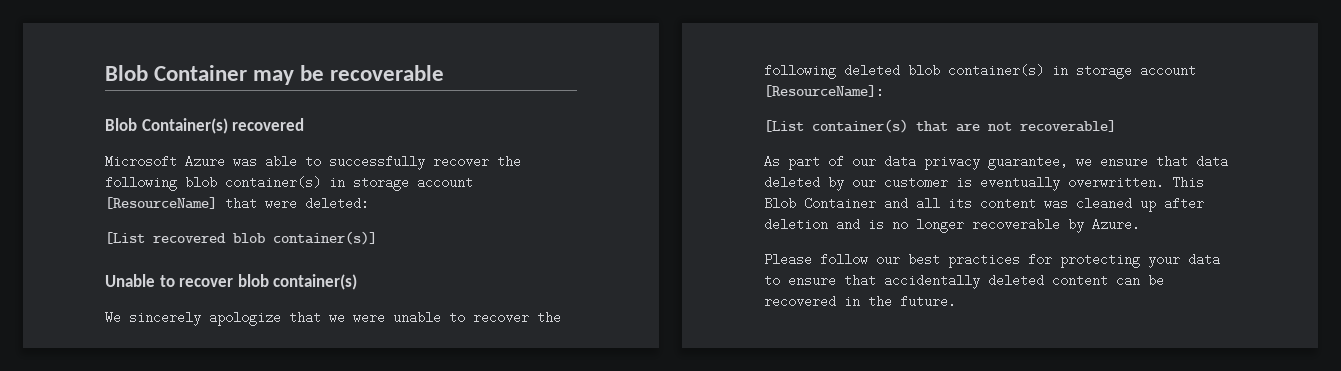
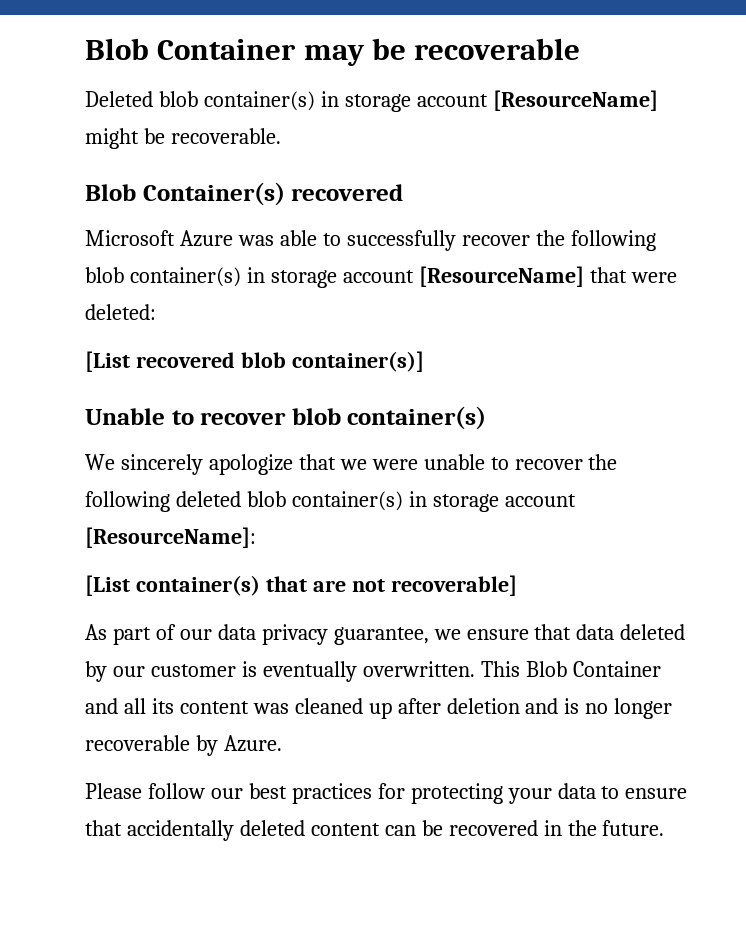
+ Deleted blob container(s) in storage account [ResourceName] might be recoverable.

